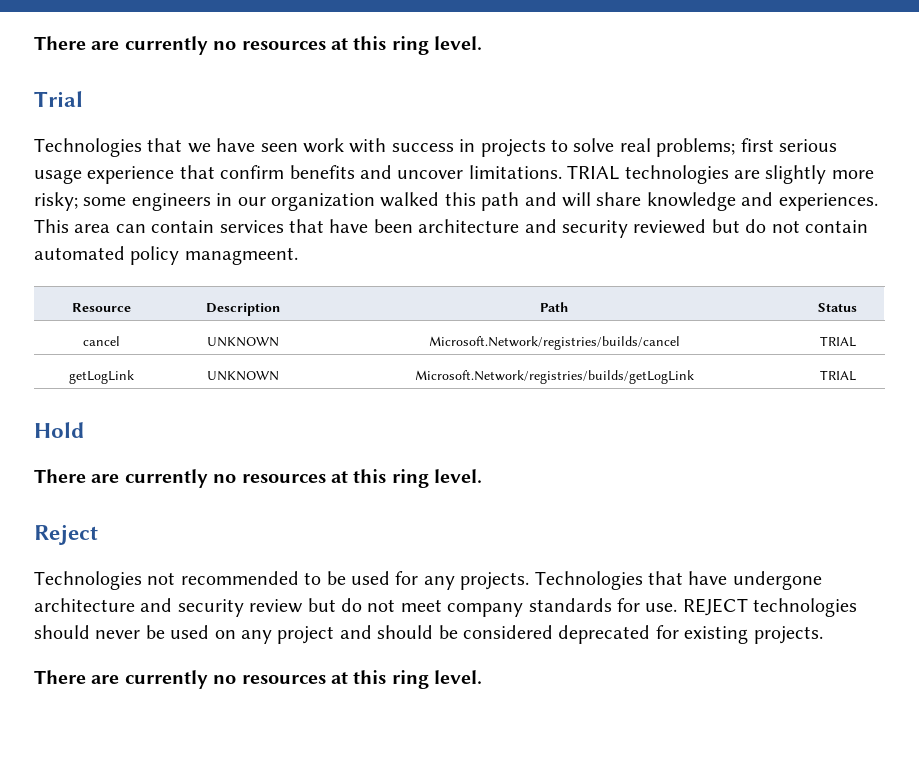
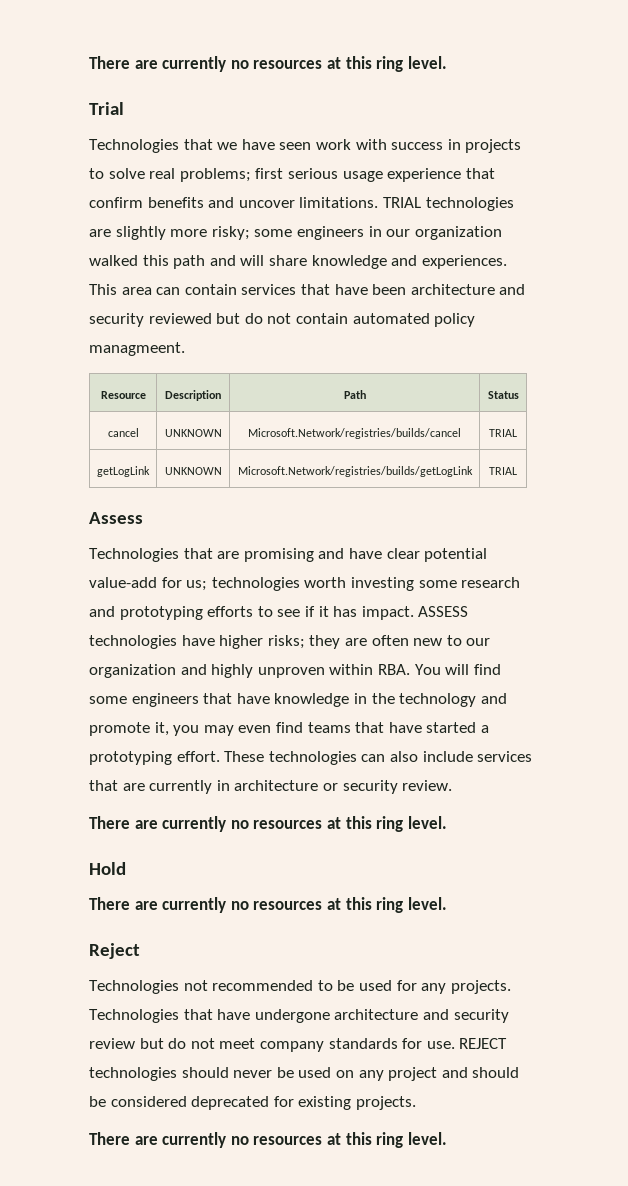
+ Assess
+ Technologies that are promising and have clear potential value-add for us; technologies worth investing some research and prototyping efforts to see if it has impact. ASSESS technologies have higher risks; they are often new to our organization and highly unproven within RBA. You will find some engineers that have knowledge in the technology and promote it, you may even find teams that have started a prototyping effort. These technologies can also include services that are currently in architecture or security review.
+ There are currently no resources at this ring level.

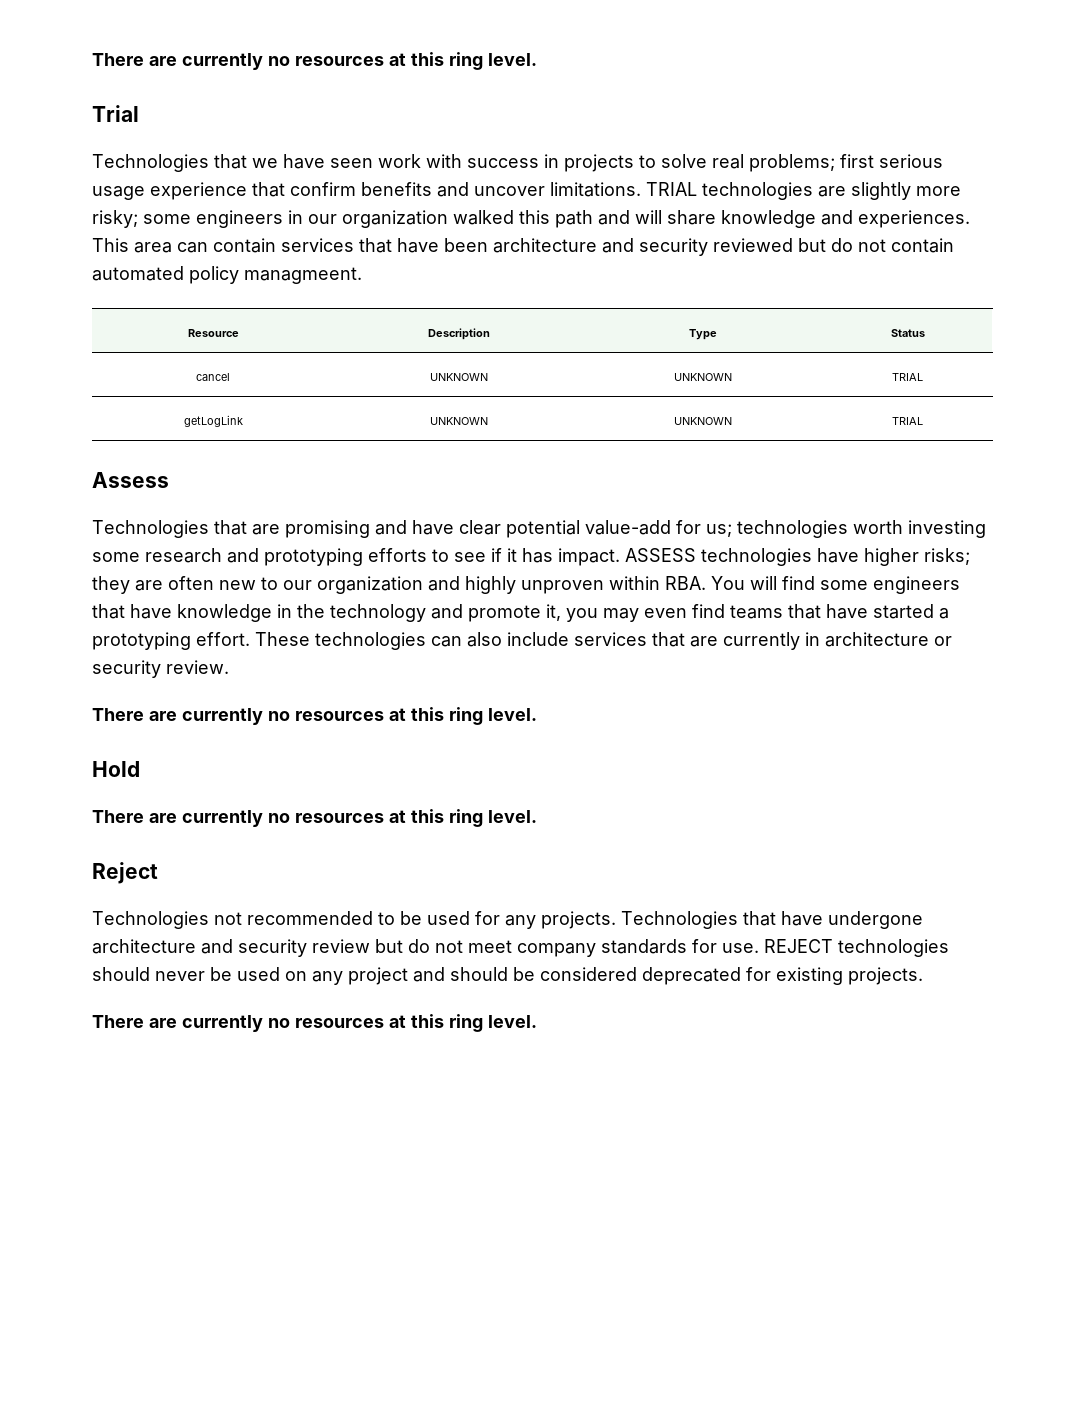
- Resource | Description | Path | Status
+ Resource | Description | Type | Status
- cancel | UNKNOWN | Microsoft.Network/registries/builds/cancel | TRIAL
+ cancel | UNKNOWN | UNKNOWN | TRIAL
- getLogLink | UNKNOWN | Microsoft.Network/registries/builds/getLogLink | TRIAL
+ getLogLink | UNKNOWN | UNKNOWN | TRIAL

